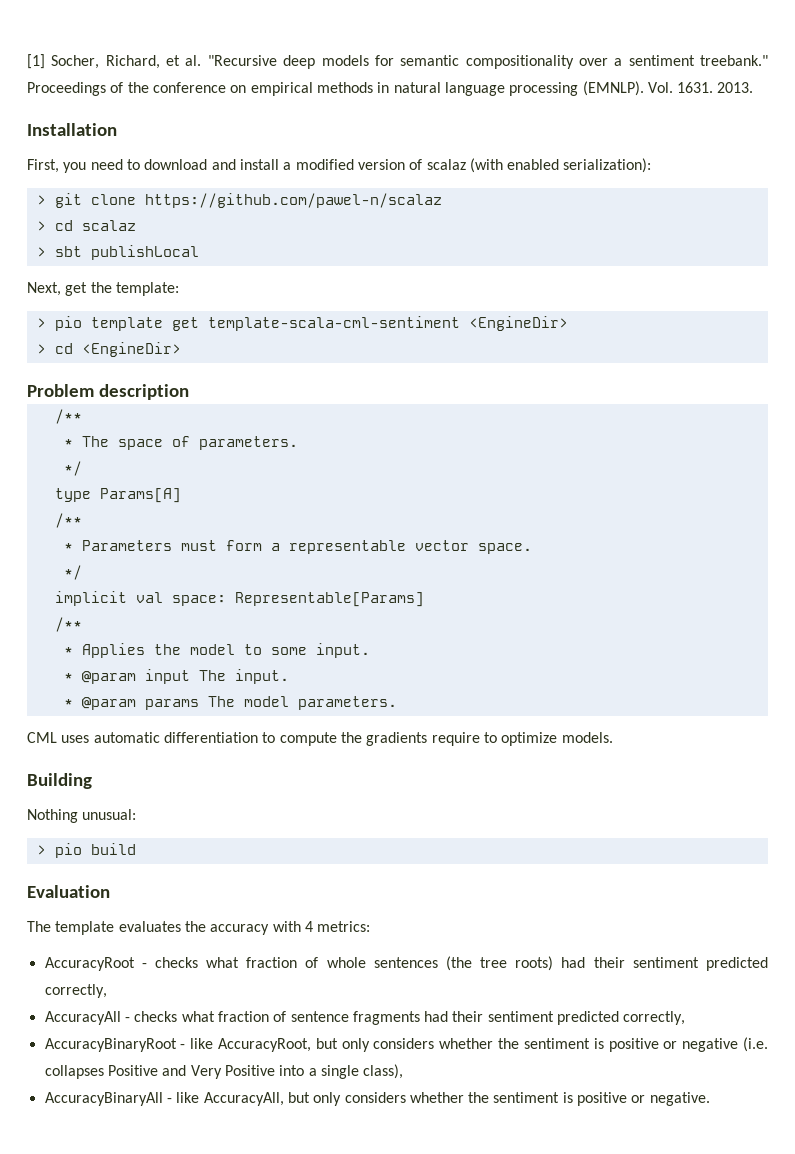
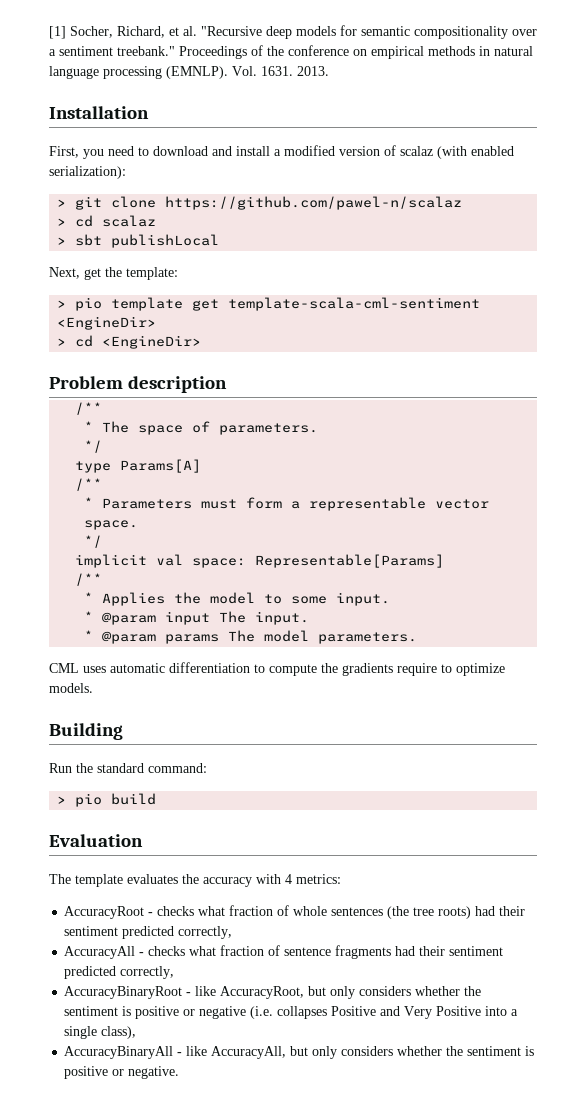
- Nothing unusual:
+ Run the standard command:

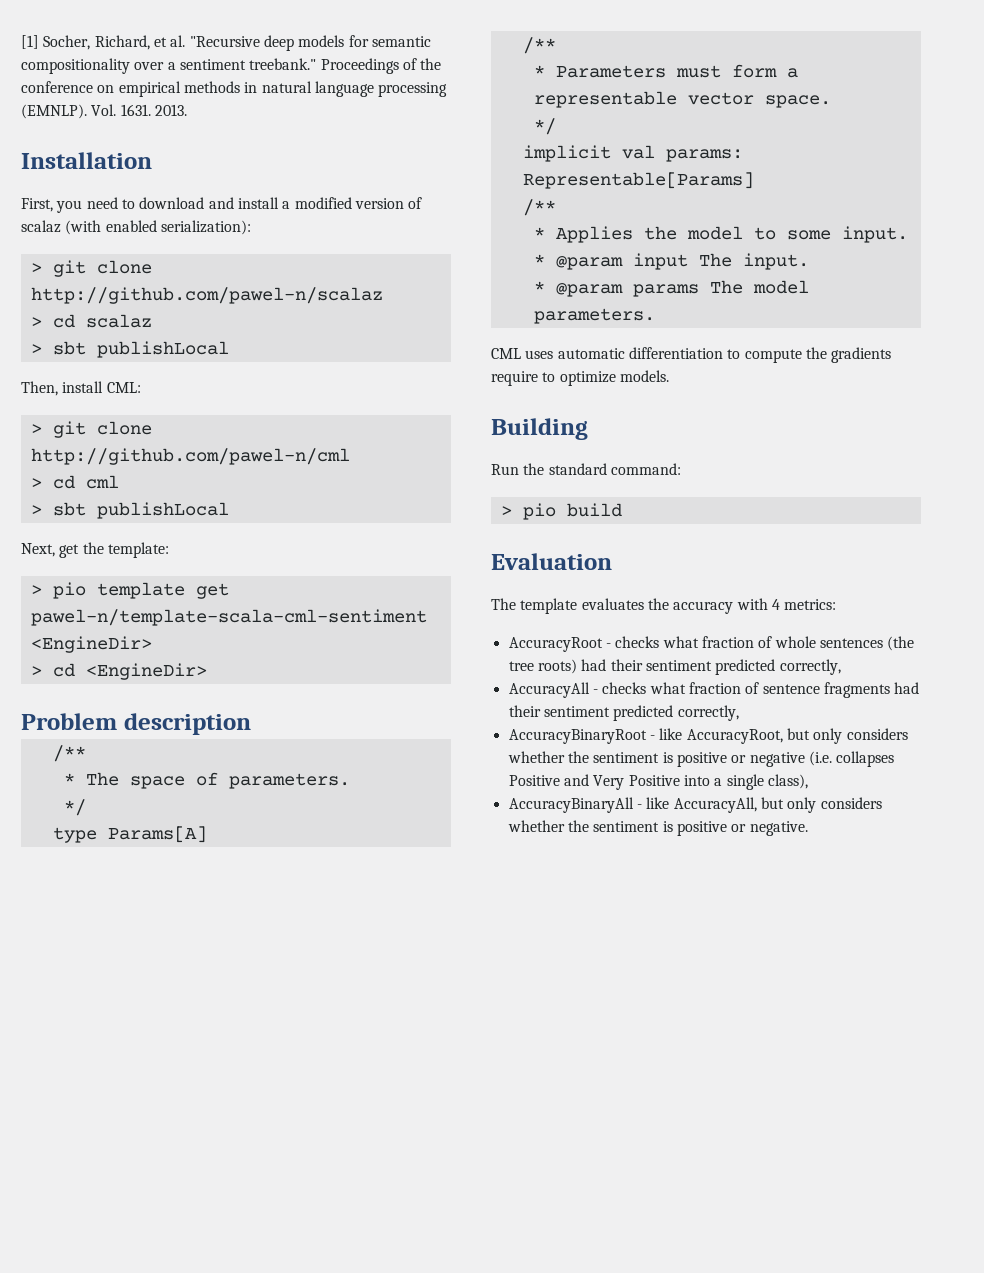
- > git clone https://github.com/pawel-n/scalaz
+ > git clone http://github.com/pawel-n/scalaz
+ Then, install CML:
+ > git clone http://github.com/pawel-n/cml
+ > cd cml
+ > sbt publishLocal
- > pio template get template-scala-cml-sentiment <EngineDir>
+ > pio template get pawel-n/template-scala-cml-sentiment <EngineDir>
- implicit val space: Representable[Params]
+ implicit val params: Representable[Params]

